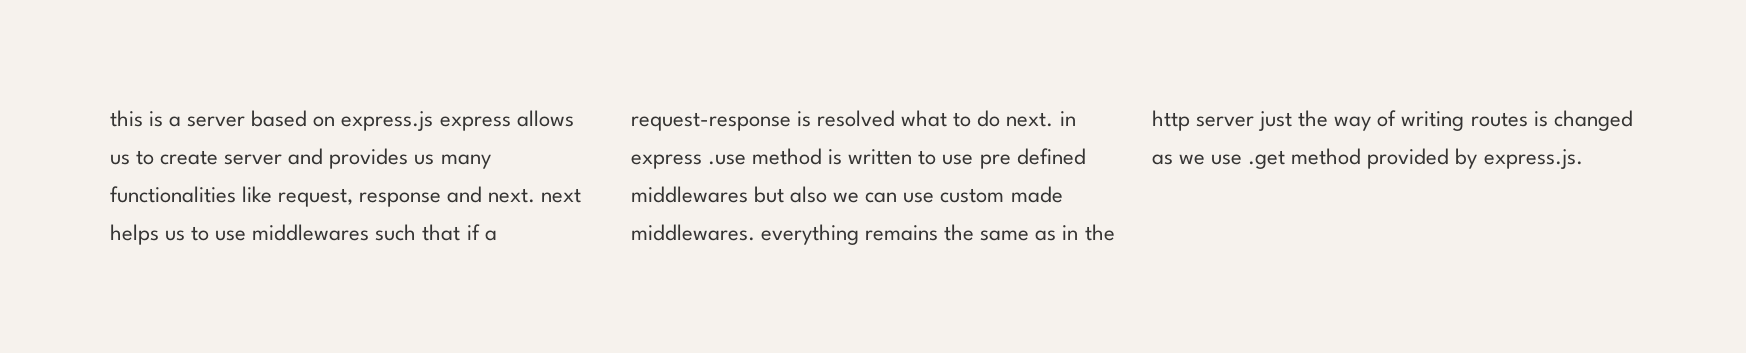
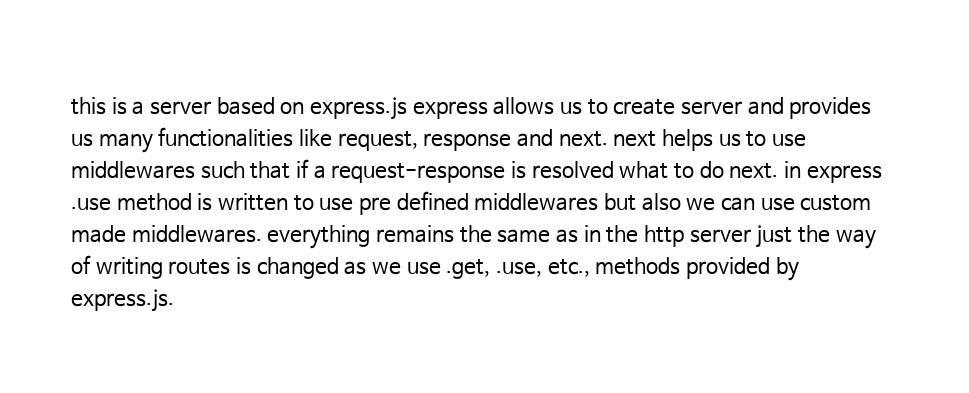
- this is a server based on express.js express allows us to create server and provides us many functionalities like request, response and next. next helps us to use middlewares such that if a request-response is resolved what to do next. in express .use method is written to use pre defined middlewares but also we can use custom made middlewares. everything remains the same as in the http server just the way of writing routes is changed as we use .get method provided by express.js.
+ this is a server based on express.js express allows us to create server and provides us many functionalities like request, response and next. next helps us to use middlewares such that if a request-response is resolved what to do next. in express .use method is written to use pre defined middlewares but also we can use custom made middlewares. everything remains the same as in the http server just the way of writing routes is changed as we use .get, .use, etc., methods provided by express.js.

